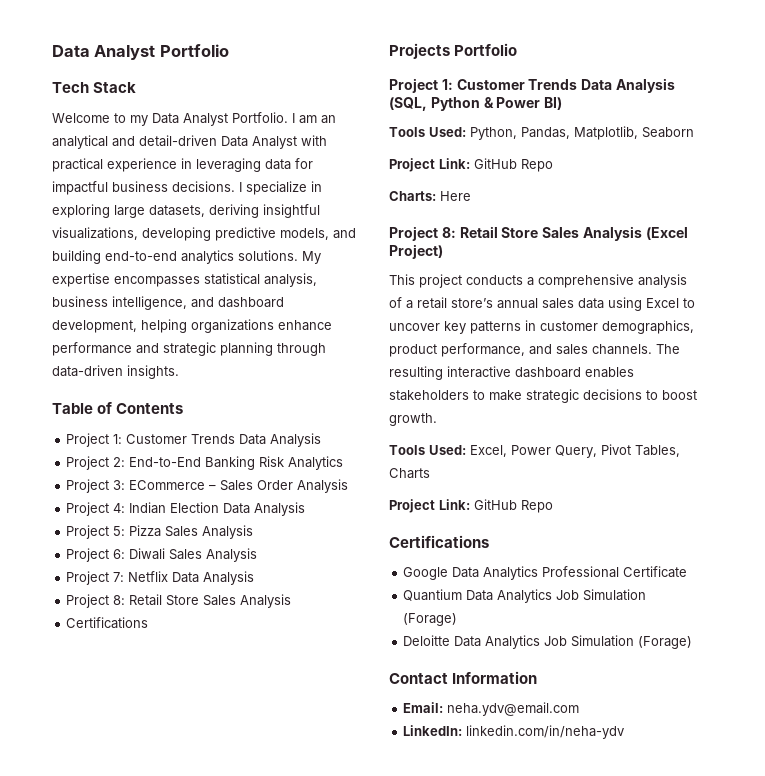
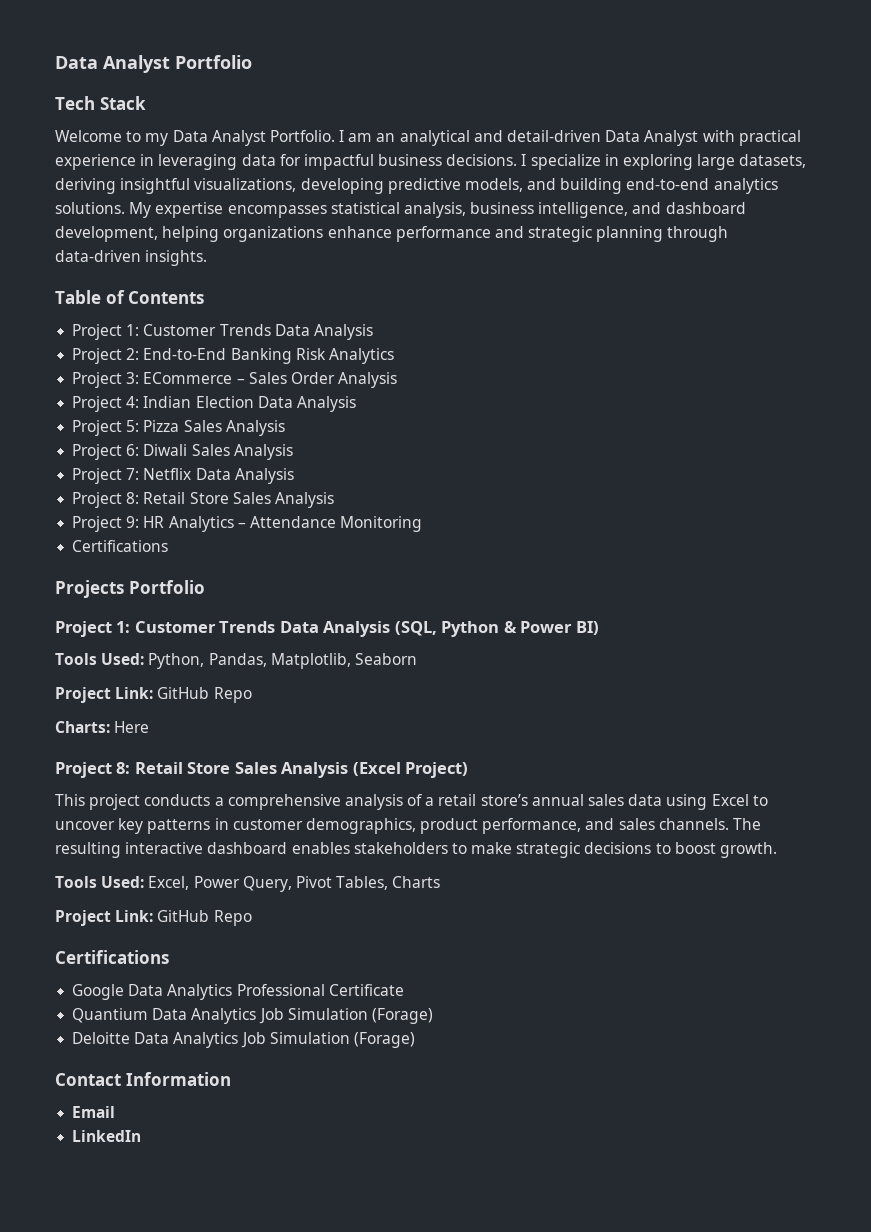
+ Project 9: HR Analytics – Attendance Monitoring
- Email: neha.ydv@email.com
- LinkedIn: linkedin.com/in/neha-ydv
+ Email
+ LinkedIn

